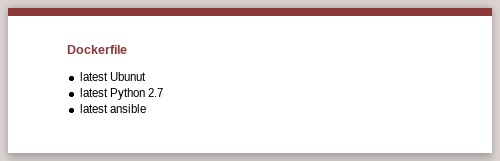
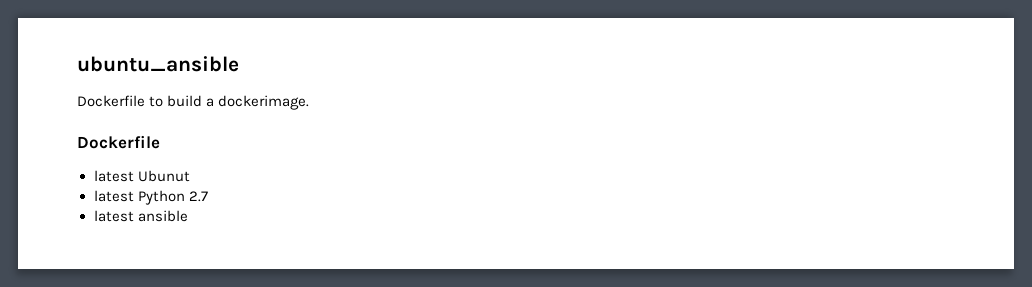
+ ubuntu_ansible
+ Dockerfile to build a dockerimage.

